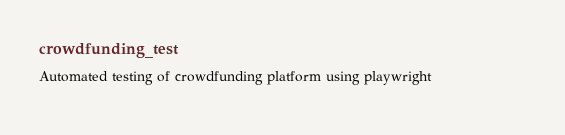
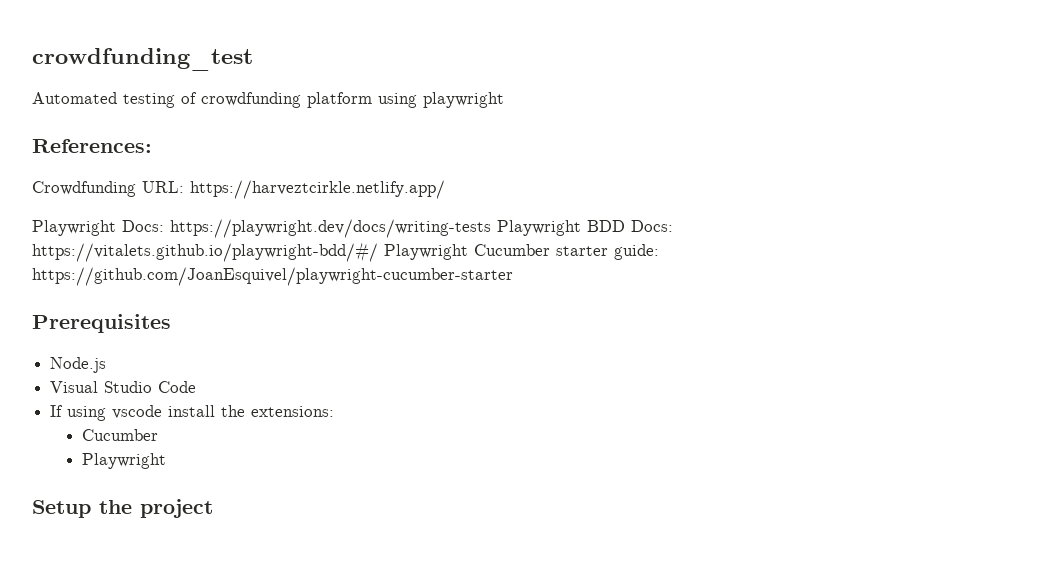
+ References:
+ Crowdfunding URL: https://harveztcirkle.netlify.app/
+ Playwright Docs: https://playwright.dev/docs/writing-tests Playwright BDD Docs: https://vitalets.github.io/playwright-bdd/#/ Playwright Cucumber starter guide: https://github.com/JoanEsquivel/playwright-cucumber-starter
+ Prerequisites
+ Node.js
+ Visual Studio Code
+ If using vscode install the extensions:
+ Cucumber
+ Playwright
+ Setup the project

